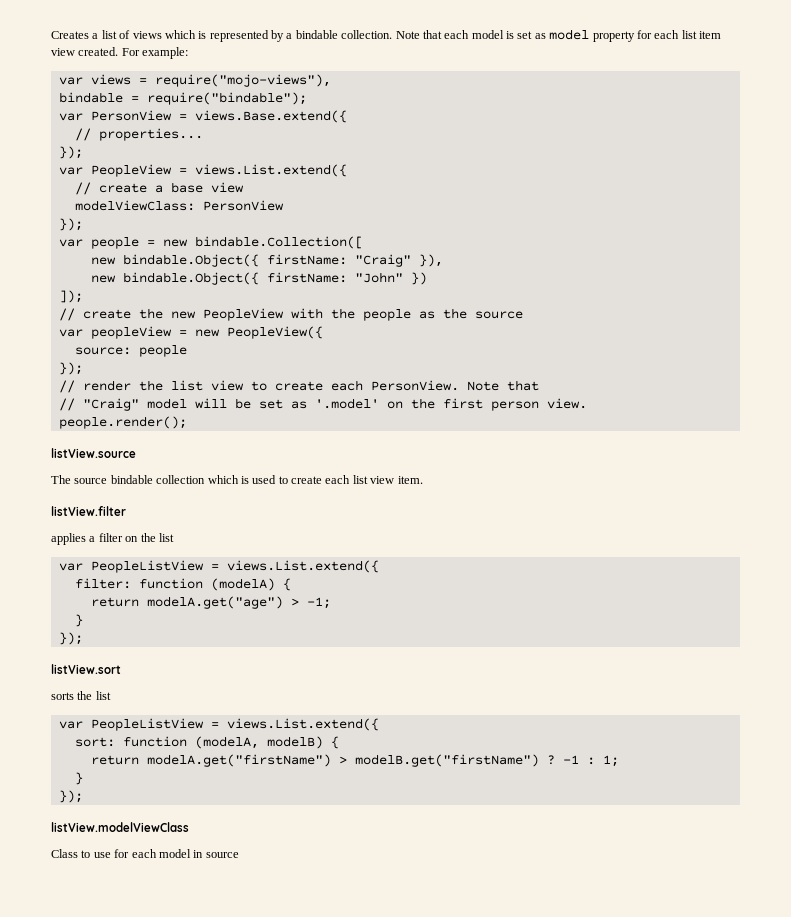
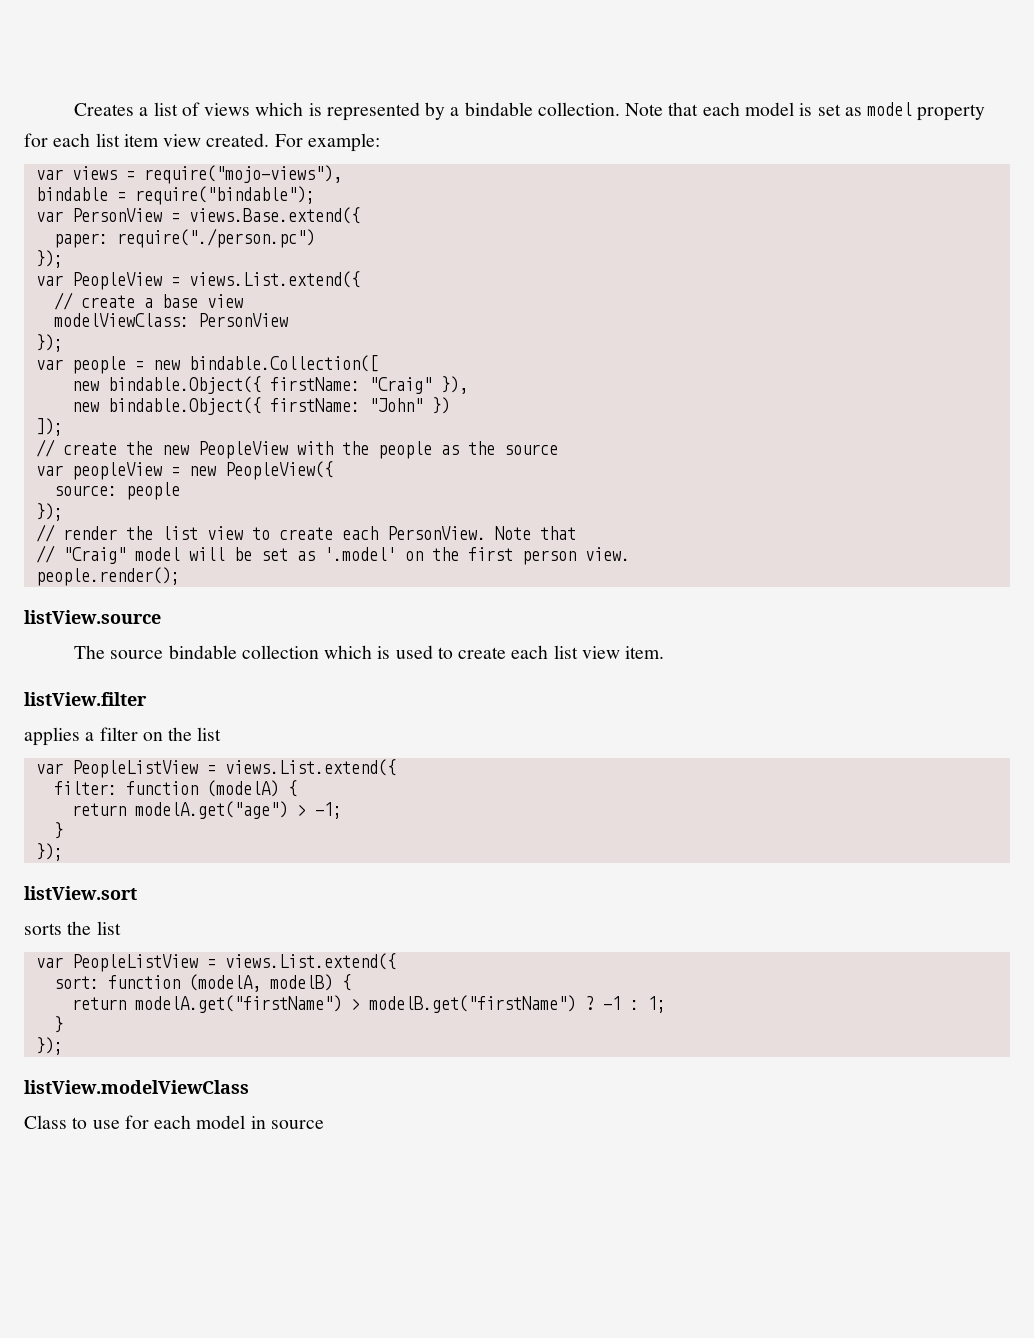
- // properties...
+ paper: require("./person.pc")

